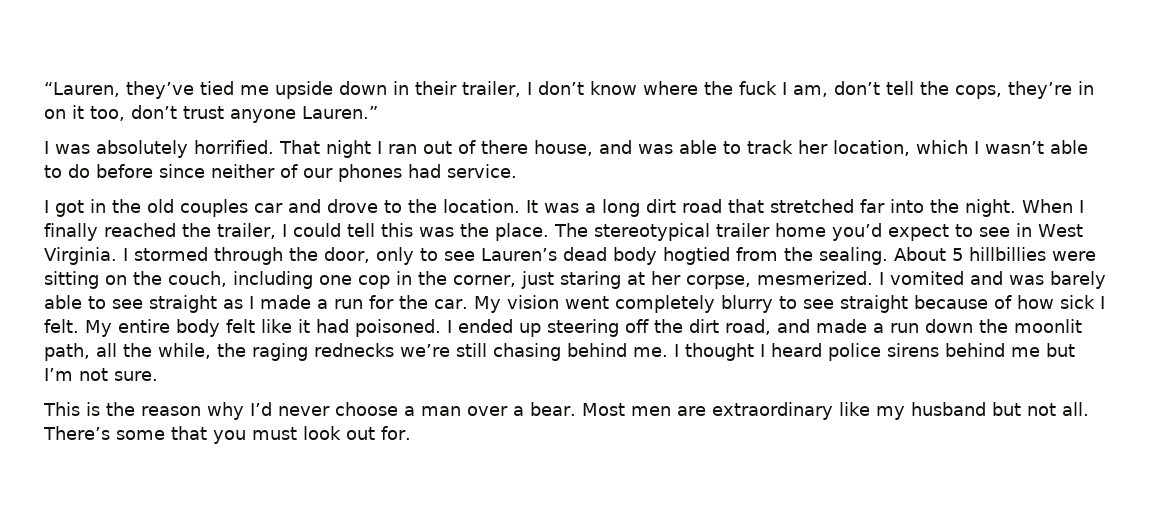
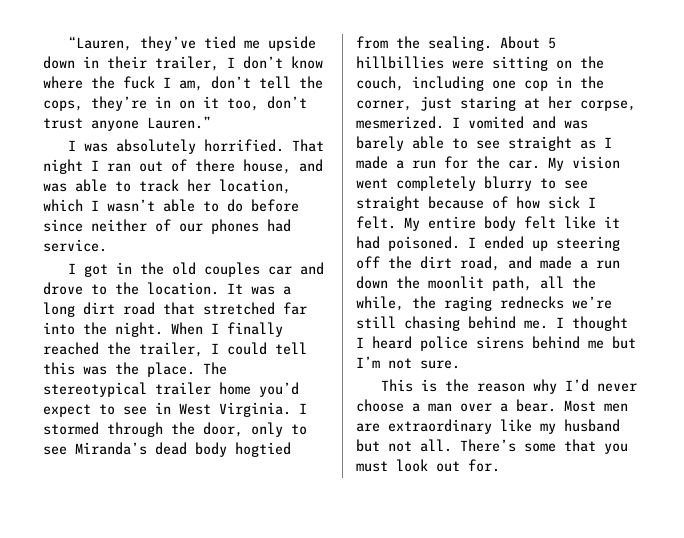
- I stormed through the door, only to see Lauren’s dead body hogtied from the sealing.
+ I stormed through the door, only to see Miranda’s dead body hogtied from the sealing.

